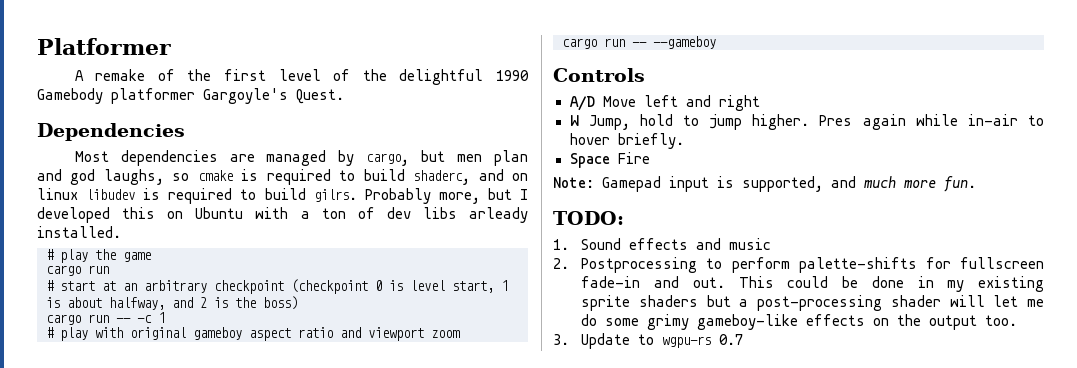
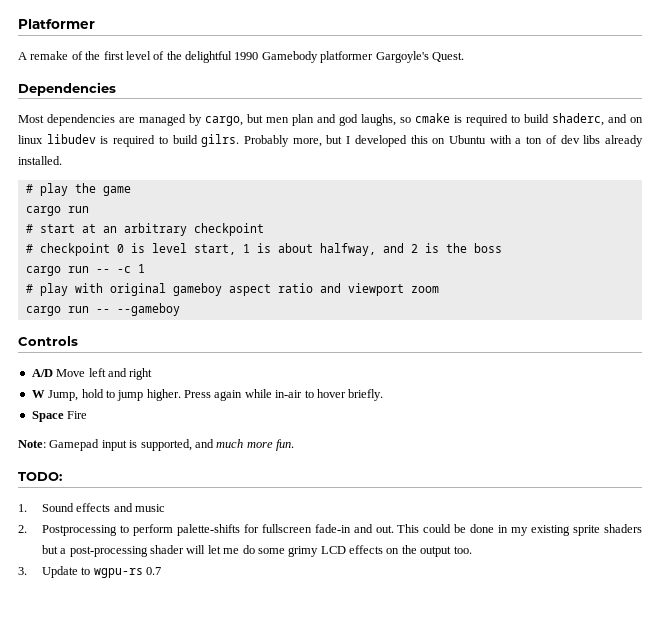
- Probably more, but I developed this on Ubuntu with a ton of dev libs arleady installed.
+ Probably more, but I developed this on Ubuntu with a ton of dev libs already installed.
- # start at an arbitrary checkpoint (checkpoint 0 is level start, 1 is about halfway, and 2 is the boss)
+ # start at an arbitrary checkpoint
+ # checkpoint 0 is level start, 1 is about halfway, and 2 is the boss
- Pres again while in-air to hover briefly.
+ Press again while in-air to hover briefly.
- This could be done in my existing sprite shaders but a post-processing shader will let me do some grimy gameboy-like effects on the output too.
+ This could be done in my existing sprite shaders but a post-processing shader will let me do some grimy LCD effects on the output too.

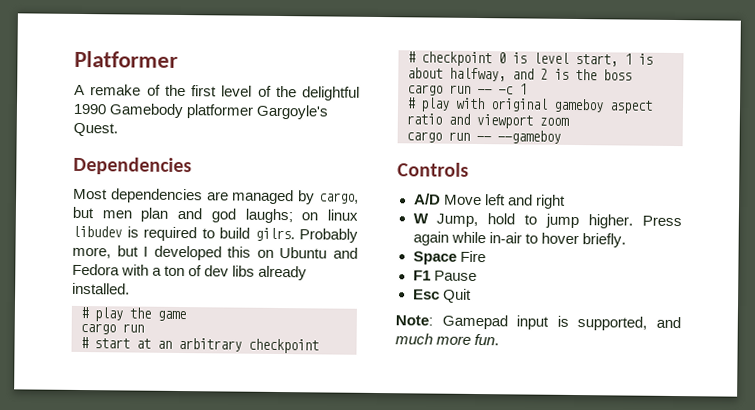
- Most dependencies are managed by cargo, but men plan and god laughs, so cmake is required to build shaderc, and on linux libudev is required to build gilrs.
+ Most dependencies are managed by cargo, but men plan and god laughs; on linux libudev is required to build gilrs.
- Probably more, but I developed this on Ubuntu with a ton of dev libs already installed.
+ Probably more, but I developed this on Ubuntu and Fedora with a ton of dev libs already installed.
+ F1 Pause
+ Esc Quit
- TODO:
- 1. Sound effects and music
- 2. Postprocessing to perform palette-shifts for fullscreen fade-in and out. This could be done in my existing sprite shaders but a post-processing shader will let me do some grimy LCD effects on the output too.
- 3. Update to wgpu-rs 0.7

